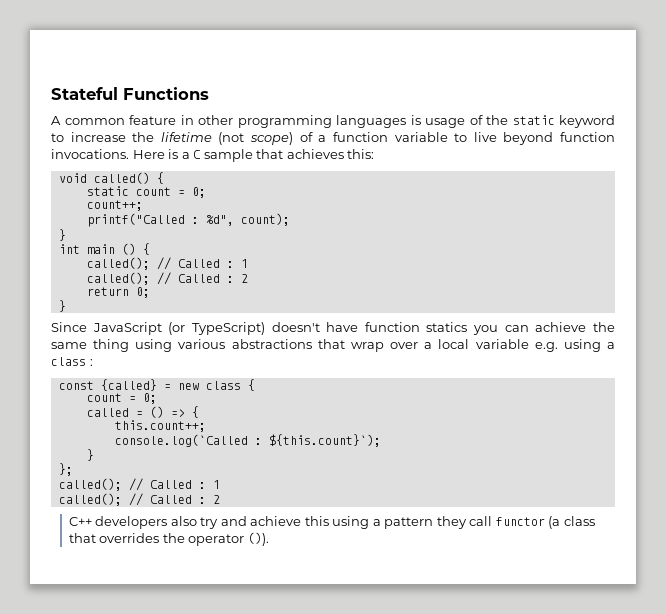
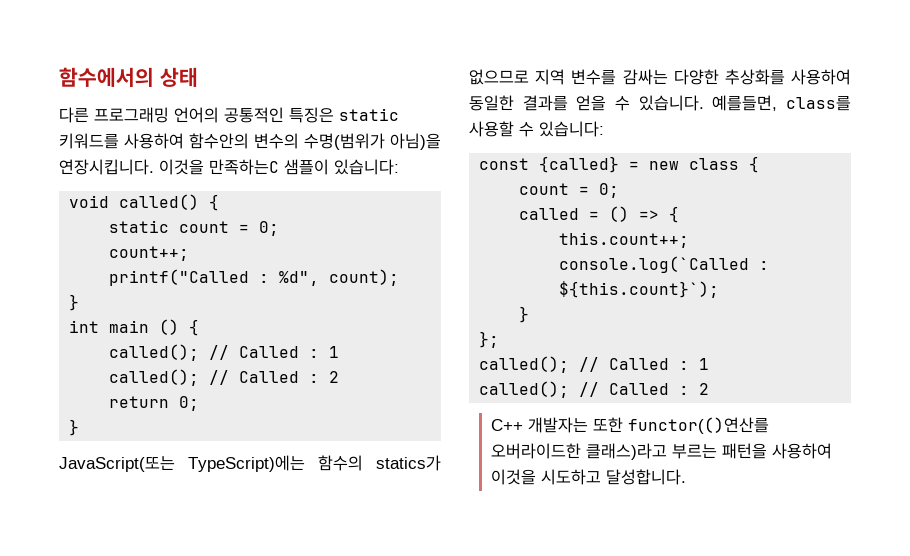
- Stateful Functions
- A common feature in other programming languages is usage of the static keyword to increase the lifetime (not scope) of a function variable to live beyond function invocations. Here is a C sample that achieves this:
+ 함수에서의 상태
+ 다른 프로그래밍 언어의 공통적인 특징은 static 키워드를 사용하여 함수안의 변수의 수명(범위가 아님)을 연장시킵니다. 이것을 만족하는C 샘플이 있습니다:
- Since JavaScript (or TypeScript) doesn't have function statics you can achieve the same thing using various abstractions that wrap over a local variable e.g. using a class :
+ JavaScript(또는 TypeScript)에는 함수의 statics가 없으므로 지역 변수를 감싸는 다양한 추상화를 사용하여 동일한 결과를 얻을 수 있습니다. 예를들면, class를 사용할 수 있습니다:
- C++ developers also try and achieve this using a pattern they call functor (a class that overrides the operator ()).
+ C++ 개발자는 또한 functor(()연산를 오버라이드한 클래스)라고 부르는 패턴을 사용하여 이것을 시도하고 달성합니다.

